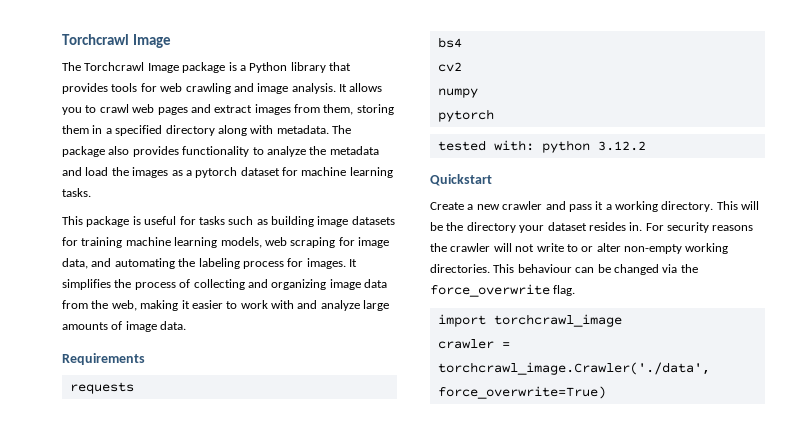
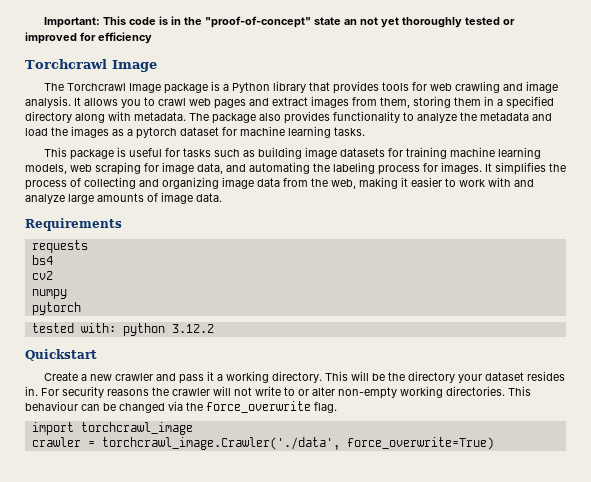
+ Important: This code is in the "proof-of-concept" state an not yet thoroughly tested or improved for efficiency

